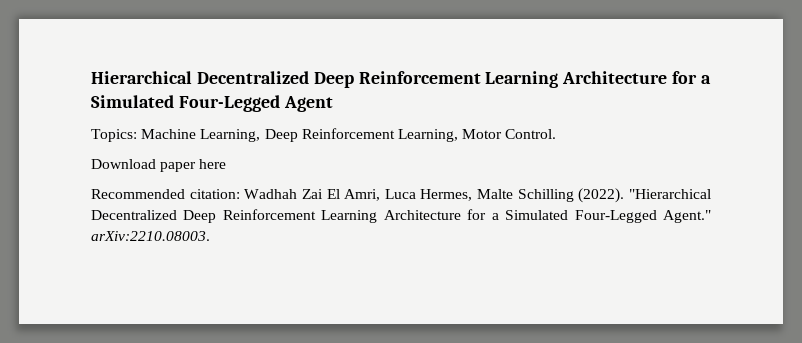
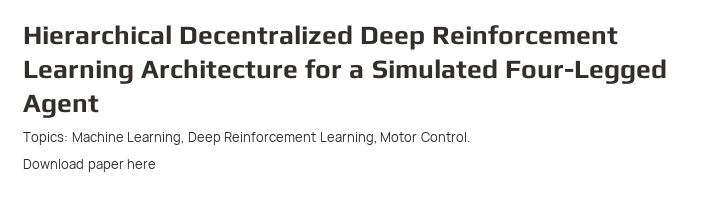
- Recommended citation: Wadhah Zai El Amri, Luca Hermes, Malte Schilling (2022). "Hierarchical Decentralized Deep Reinforcement Learning Architecture for a Simulated Four-Legged Agent." arXiv:2210.08003.

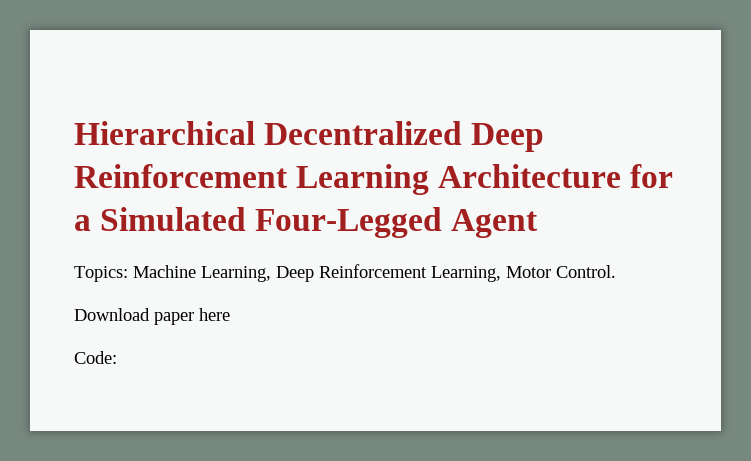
+ Code:

